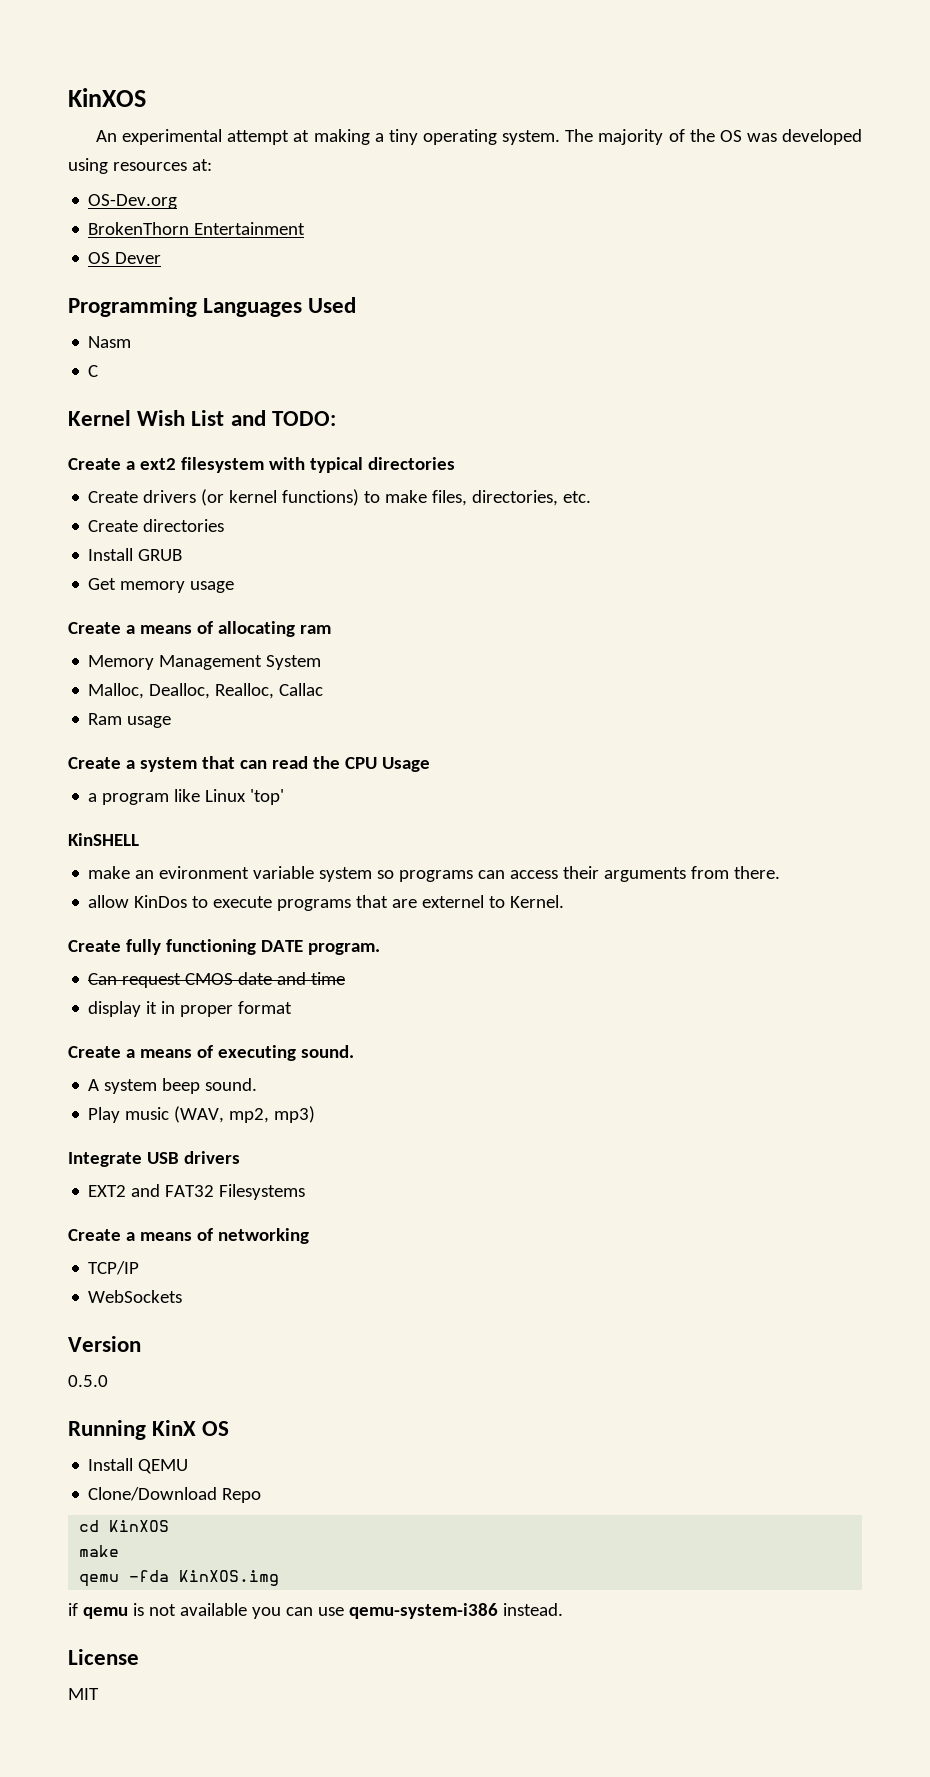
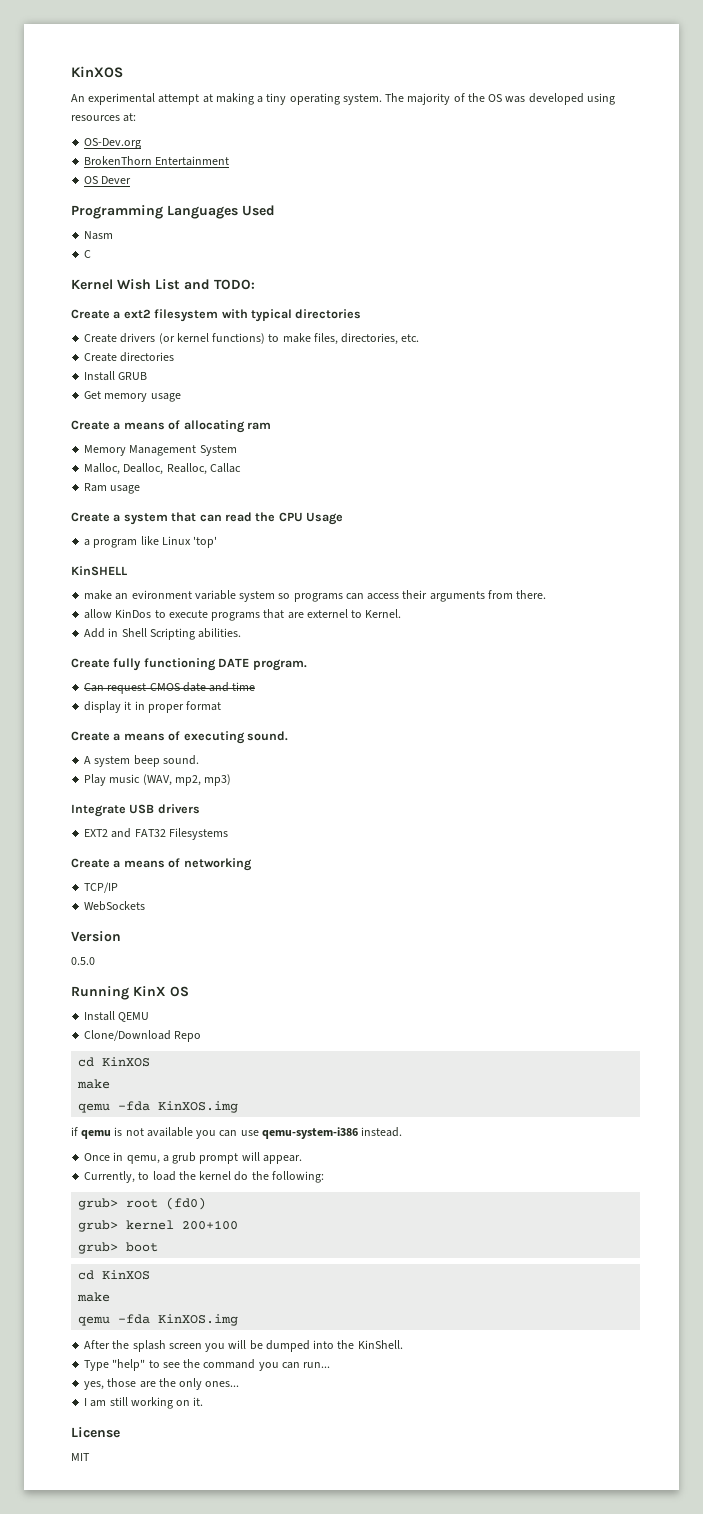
+ Add in Shell Scripting abilities.
+ Once in qemu, a grub prompt will appear.
+ Currently, to load the kernel do the following:
+ grub> root (fd0)
+ grub> kernel 200+100
+ grub> boot
+ cd KinXOS
+ make
+ qemu -fda KinXOS.img
+ After the splash screen you will be dumped into the KinShell.
+ Type "help" to see the command you can run...
+ yes, those are the only ones...
+ I am still working on it.

